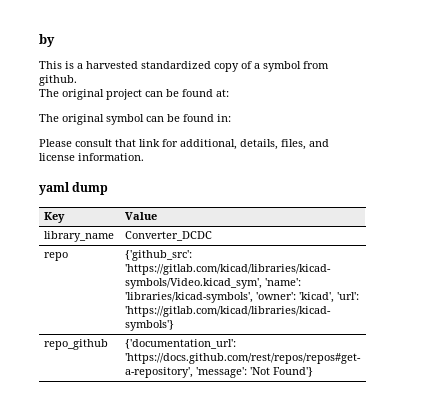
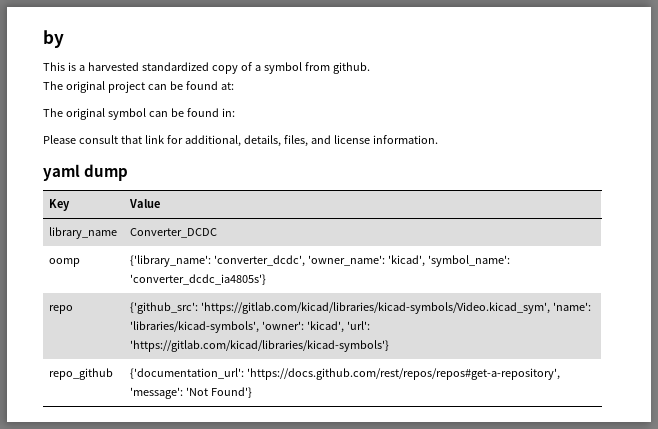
+ oomp | {'library_name': 'converter_dcdc', 'owner_name': 'kicad', 'symbol_name': 'converter_dcdc_ia4805s'}

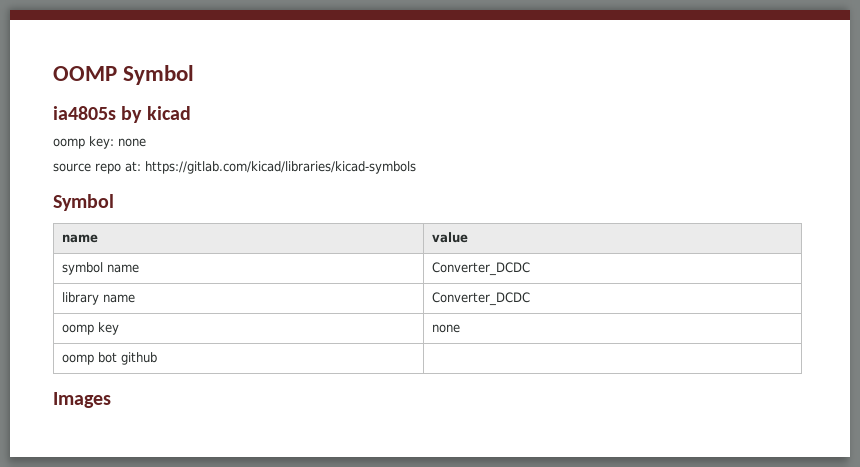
- by
- This is a harvested standardized copy of a symbol from github.
- The original project can be found at:
- The original symbol can be found in:
- Please consult that link for additional, details, files, and license information.
- yaml dump
- Key | Value
- library_name | Converter_DCDC
- oomp | {'library_name': 'converter_dcdc', 'owner_name': 'kicad', 'symbol_name': 'converter_dcdc_ia4805s'}
- repo | {'github_src': 'https://gitlab.com/kicad/libraries/kicad-symbols/Video.kicad_sym', 'name': 'libraries/kicad-symbols', 'owner': 'kicad', 'url': 'https://gitlab.com/kicad/libraries/kicad-symbols'}
- repo_github | {'documentation_url': 'https://docs.github.com/rest/repos/repos#get-a-repository', 'message': 'Not Found'}
+ OOMP Symbol
+ ia4805s by kicad
+ oomp key: none
+ source repo at: https://gitlab.com/kicad/libraries/kicad-symbols
+ Symbol
+ name | value
+ symbol name | Converter_DCDC
+ library name | Converter_DCDC
+ oomp key | none
+ oomp bot github |
+ Images

